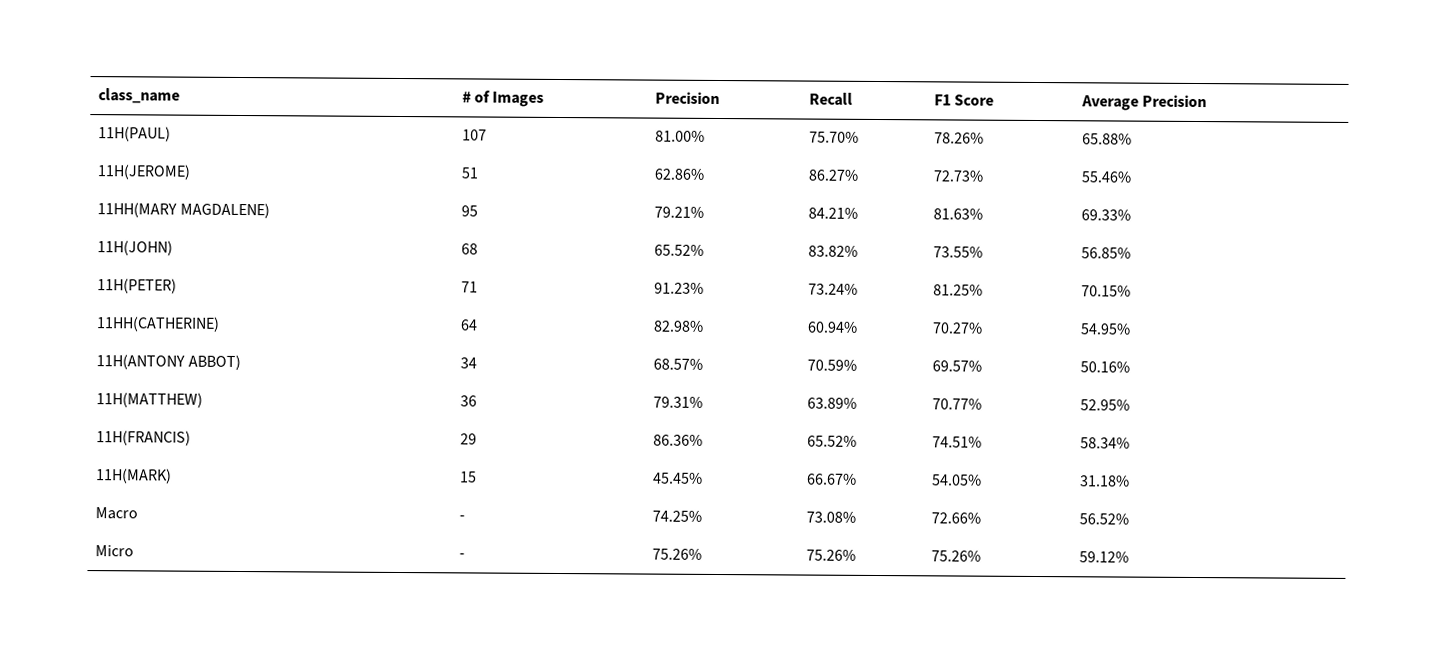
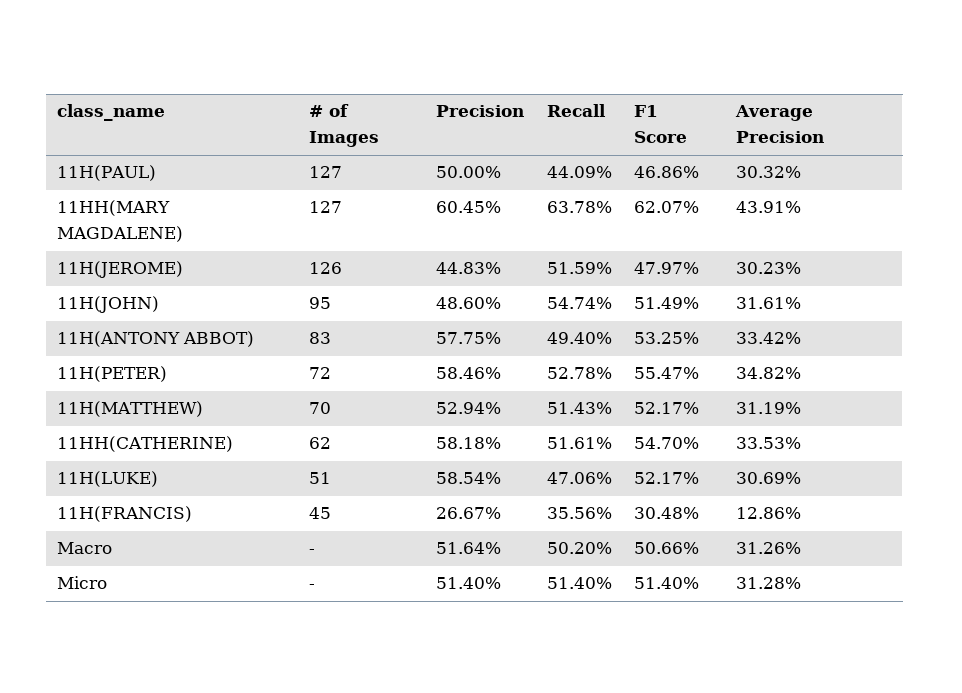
- 11H(PAUL) | 107 | 81.00% | 75.70% | 78.26% | 65.88%
- 11H(JEROME) | 51 | 62.86% | 86.27% | 72.73% | 55.46%
- 11HH(MARY MAGDALENE) | 95 | 79.21% | 84.21% | 81.63% | 69.33%
- 11H(JOHN) | 68 | 65.52% | 83.82% | 73.55% | 56.85%
- 11H(PETER) | 71 | 91.23% | 73.24% | 81.25% | 70.15%
- 11HH(CATHERINE) | 64 | 82.98% | 60.94% | 70.27% | 54.95%
- 11H(ANTONY ABBOT) | 34 | 68.57% | 70.59% | 69.57% | 50.16%
- 11H(MATTHEW) | 36 | 79.31% | 63.89% | 70.77% | 52.95%
- 11H(FRANCIS) | 29 | 86.36% | 65.52% | 74.51% | 58.34%
- 11H(MARK) | 15 | 45.45% | 66.67% | 54.05% | 31.18%
- Macro | - | 74.25% | 73.08% | 72.66% | 56.52%
- Micro | - | 75.26% | 75.26% | 75.26% | 59.12%
+ 11H(PAUL) | 127 | 50.00% | 44.09% | 46.86% | 30.32%
+ 11HH(MARY MAGDALENE) | 127 | 60.45% | 63.78% | 62.07% | 43.91%
+ 11H(JEROME) | 126 | 44.83% | 51.59% | 47.97% | 30.23%
+ 11H(JOHN) | 95 | 48.60% | 54.74% | 51.49% | 31.61%
+ 11H(ANTONY ABBOT) | 83 | 57.75% | 49.40% | 53.25% | 33.42%
+ 11H(PETER) | 72 | 58.46% | 52.78% | 55.47% | 34.82%
+ 11H(MATTHEW) | 70 | 52.94% | 51.43% | 52.17% | 31.19%
+ 11HH(CATHERINE) | 62 | 58.18% | 51.61% | 54.70% | 33.53%
+ 11H(LUKE) | 51 | 58.54% | 47.06% | 52.17% | 30.69%
+ 11H(FRANCIS) | 45 | 26.67% | 35.56% | 30.48% | 12.86%
+ Macro | - | 51.64% | 50.20% | 50.66% | 31.26%
+ Micro | - | 51.40% | 51.40% | 51.40% | 31.28%

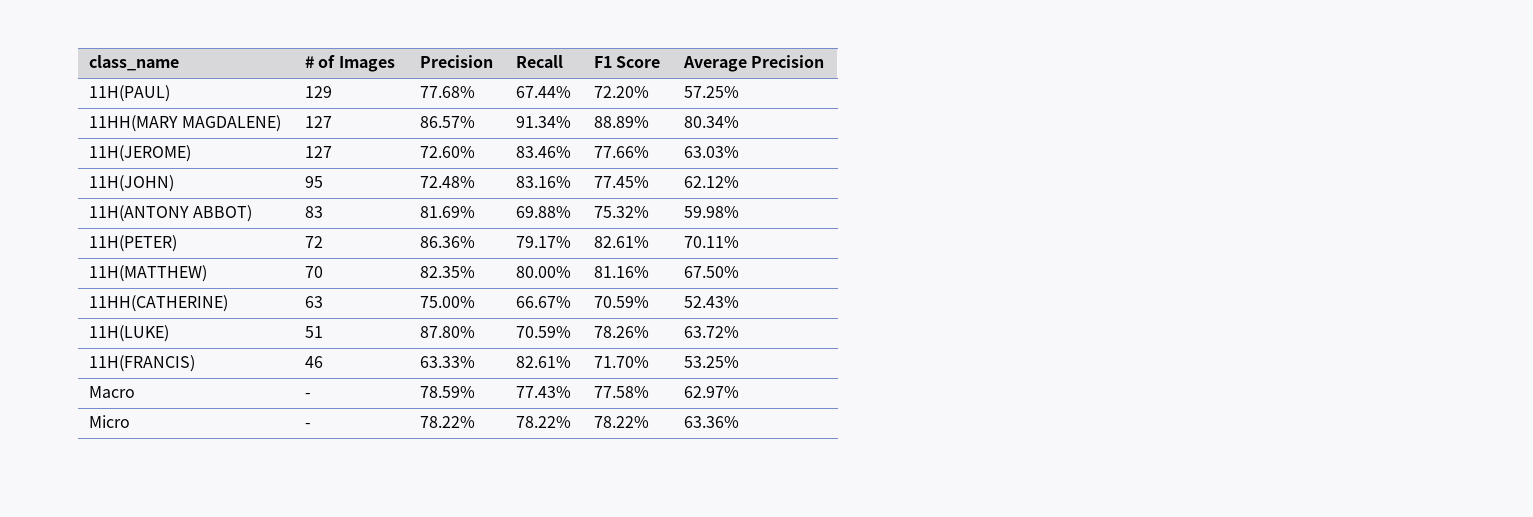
- 11H(PAUL) | 127 | 50.00% | 44.09% | 46.86% | 30.32%
- 11HH(MARY MAGDALENE) | 127 | 60.45% | 63.78% | 62.07% | 43.91%
- 11H(JEROME) | 126 | 44.83% | 51.59% | 47.97% | 30.23%
- 11H(JOHN) | 95 | 48.60% | 54.74% | 51.49% | 31.61%
- 11H(ANTONY ABBOT) | 83 | 57.75% | 49.40% | 53.25% | 33.42%
- 11H(PETER) | 72 | 58.46% | 52.78% | 55.47% | 34.82%
- 11H(MATTHEW) | 70 | 52.94% | 51.43% | 52.17% | 31.19%
- 11HH(CATHERINE) | 62 | 58.18% | 51.61% | 54.70% | 33.53%
- 11H(LUKE) | 51 | 58.54% | 47.06% | 52.17% | 30.69%
- 11H(FRANCIS) | 45 | 26.67% | 35.56% | 30.48% | 12.86%
- Macro | - | 51.64% | 50.20% | 50.66% | 31.26%
- Micro | - | 51.40% | 51.40% | 51.40% | 31.28%
+ 11H(PAUL) | 129 | 77.68% | 67.44% | 72.20% | 57.25%
+ 11HH(MARY MAGDALENE) | 127 | 86.57% | 91.34% | 88.89% | 80.34%
+ 11H(JEROME) | 127 | 72.60% | 83.46% | 77.66% | 63.03%
+ 11H(JOHN) | 95 | 72.48% | 83.16% | 77.45% | 62.12%
+ 11H(ANTONY ABBOT) | 83 | 81.69% | 69.88% | 75.32% | 59.98%
+ 11H(PETER) | 72 | 86.36% | 79.17% | 82.61% | 70.11%
+ 11H(MATTHEW) | 70 | 82.35% | 80.00% | 81.16% | 67.50%
+ 11HH(CATHERINE) | 63 | 75.00% | 66.67% | 70.59% | 52.43%
+ 11H(LUKE) | 51 | 87.80% | 70.59% | 78.26% | 63.72%
+ 11H(FRANCIS) | 46 | 63.33% | 82.61% | 71.70% | 53.25%
+ Macro | - | 78.59% | 77.43% | 77.58% | 62.97%
+ Micro | - | 78.22% | 78.22% | 78.22% | 63.36%

